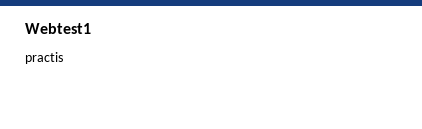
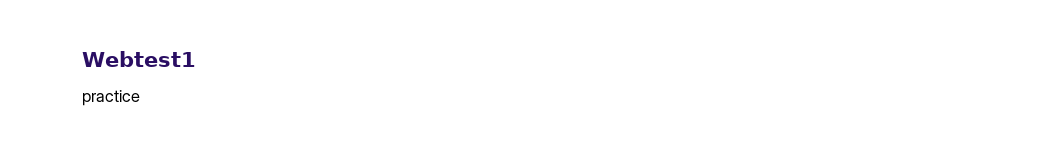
- practis
+ practice

